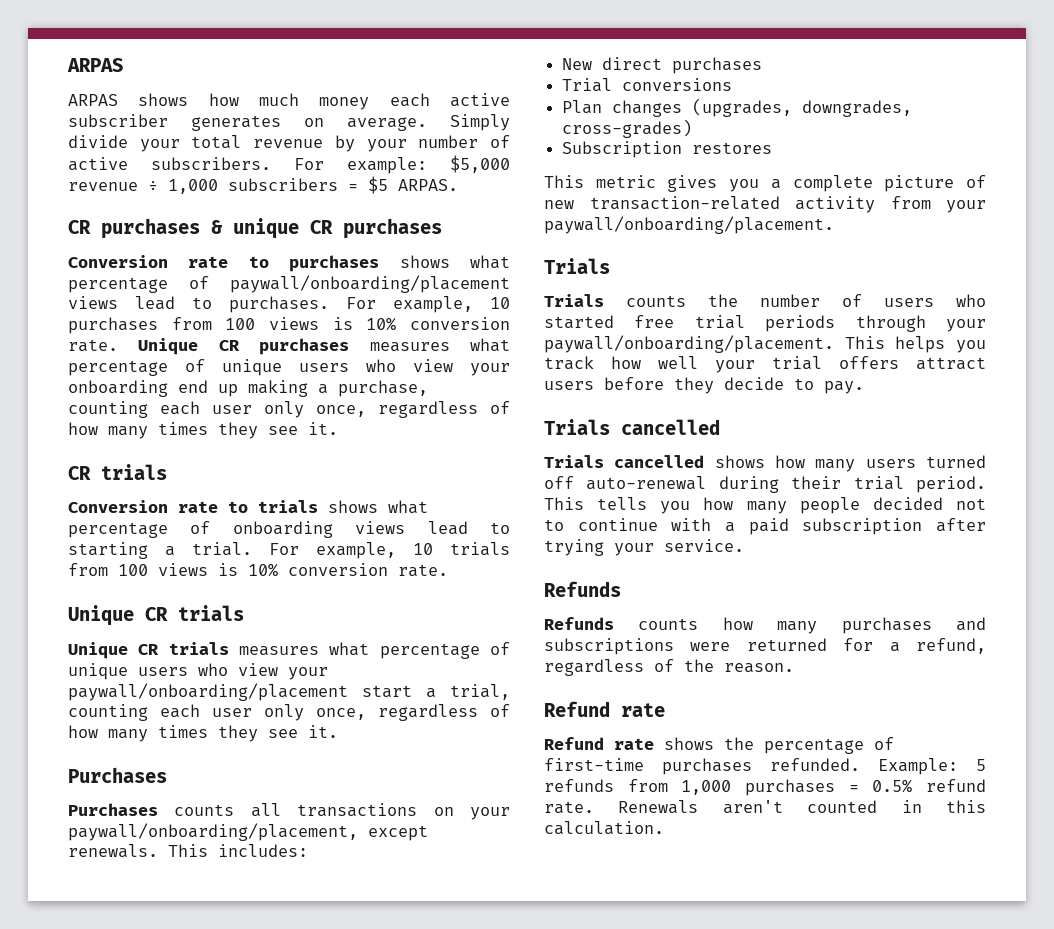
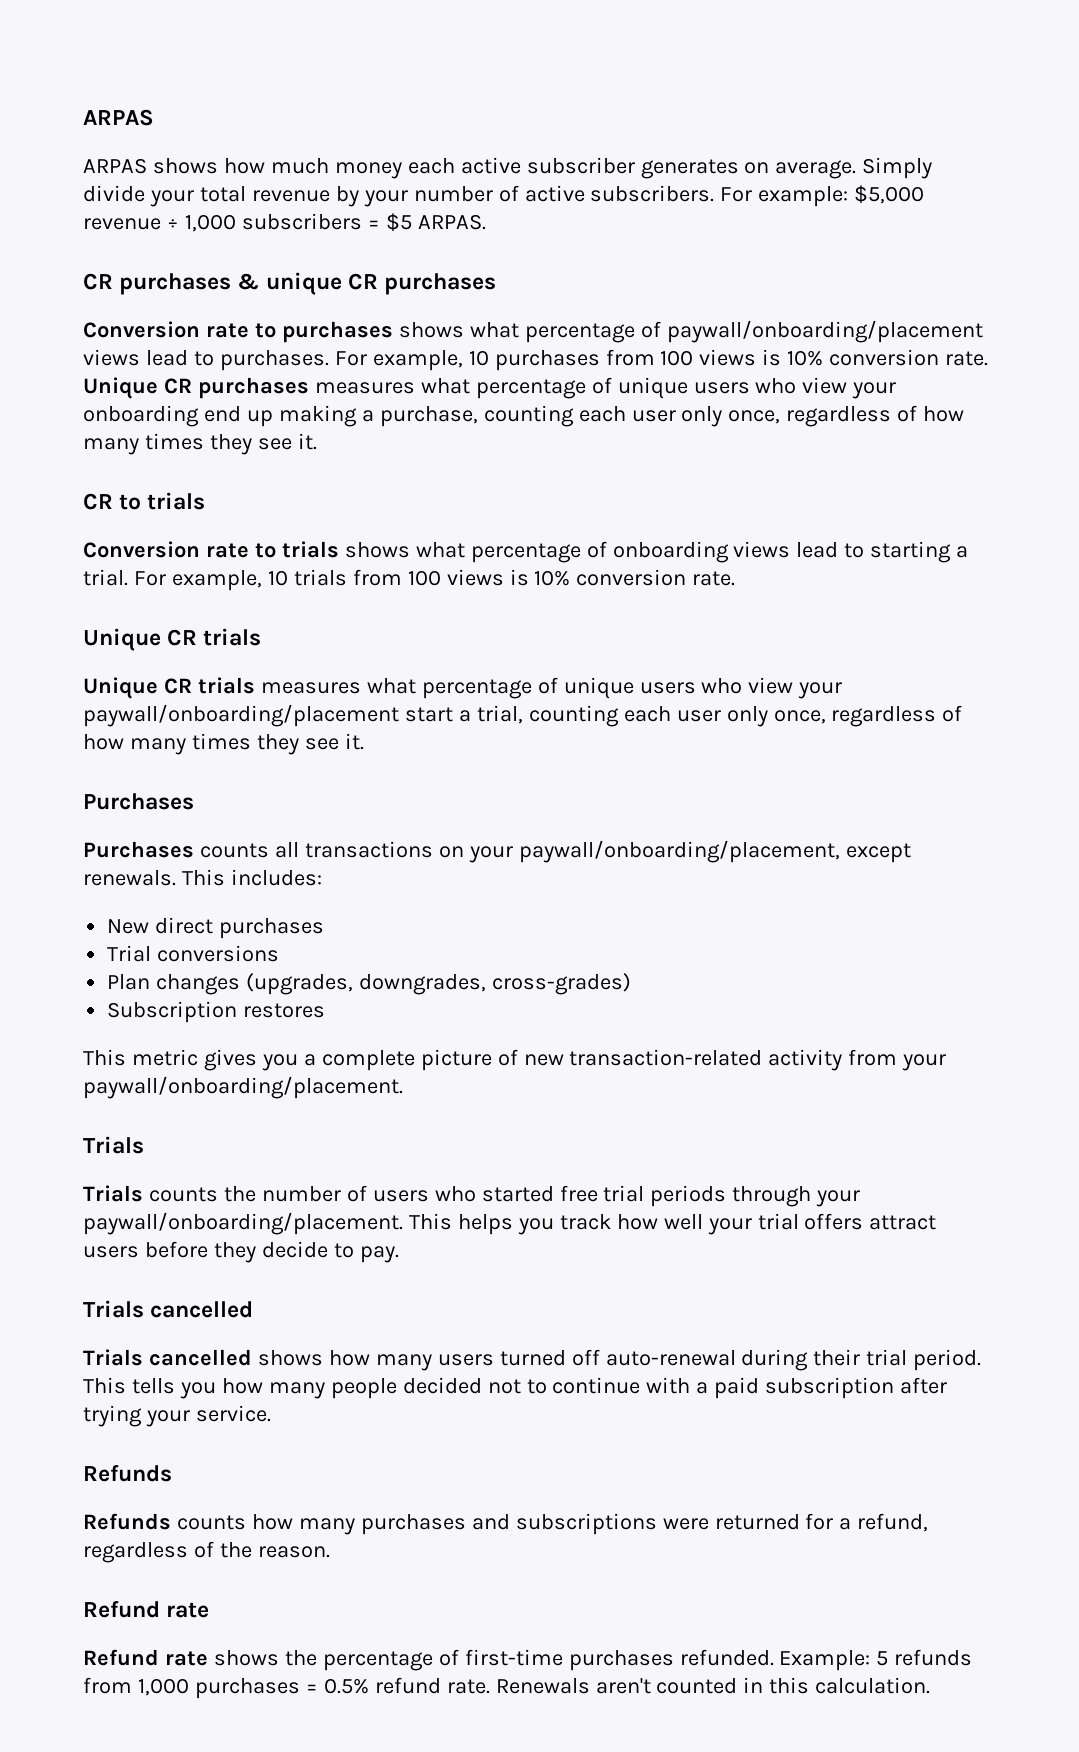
  Unique CR purchases measures what percentage of unique users who view your onboarding end up making a purchase, counting each user only once, regardless of how many times they see it.
- CR trials
+ CR to trials

